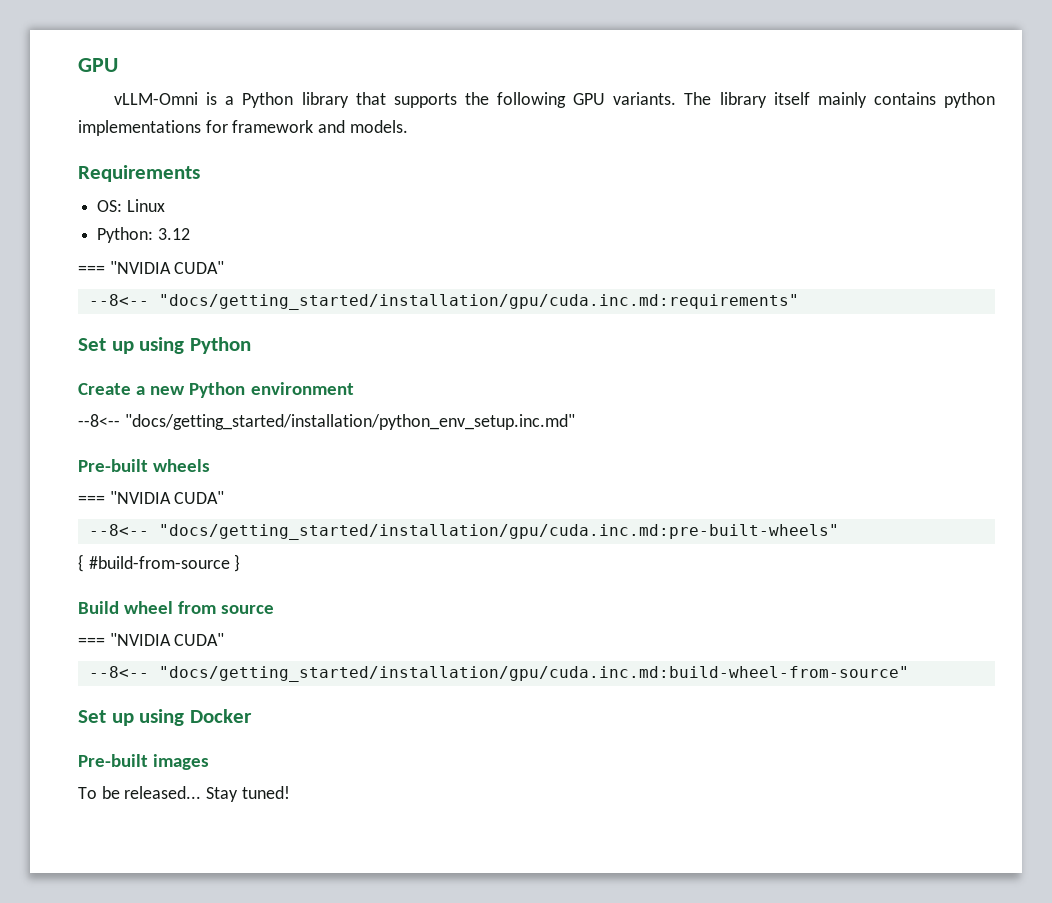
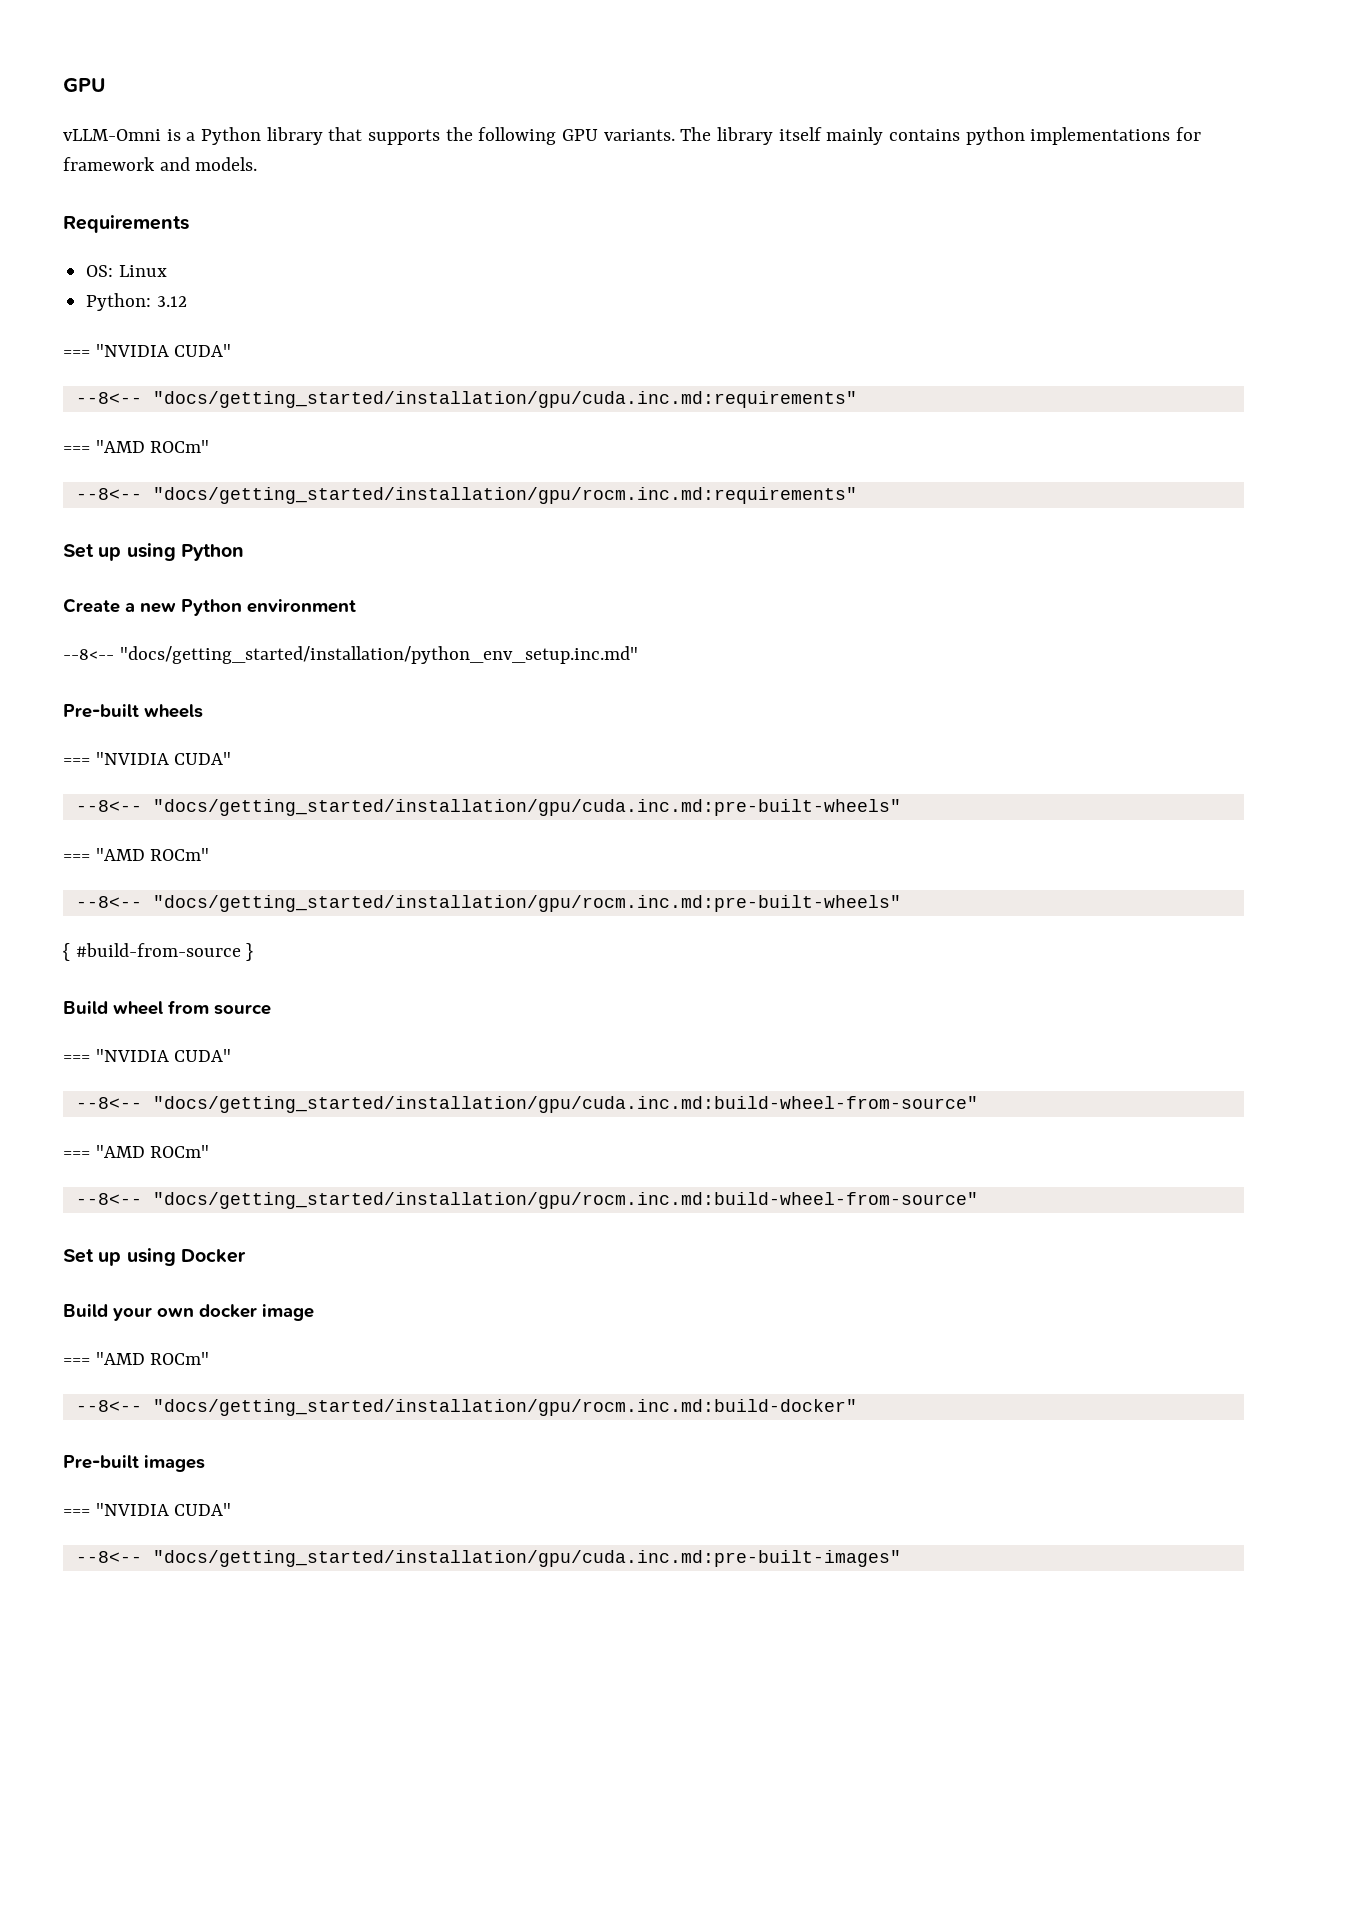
  --8<-- "docs/getting_started/installation/gpu/cuda.inc.md:requirements"
+ === "AMD ROCm"
+ --8<-- "docs/getting_started/installation/gpu/rocm.inc.md:requirements"
  --8<-- "docs/getting_started/installation/gpu/cuda.inc.md:pre-built-wheels"
+ === "AMD ROCm"
+ --8<-- "docs/getting_started/installation/gpu/rocm.inc.md:pre-built-wheels"
  --8<-- "docs/getting_started/installation/gpu/cuda.inc.md:build-wheel-from-source"
+ === "AMD ROCm"
+ --8<-- "docs/getting_started/installation/gpu/rocm.inc.md:build-wheel-from-source"
+ Build your own docker image
+ === "AMD ROCm"
+ --8<-- "docs/getting_started/installation/gpu/rocm.inc.md:build-docker"
  Pre-built images
- To be released... Stay tuned!
+ === "NVIDIA CUDA"
+ --8<-- "docs/getting_started/installation/gpu/cuda.inc.md:pre-built-images"

